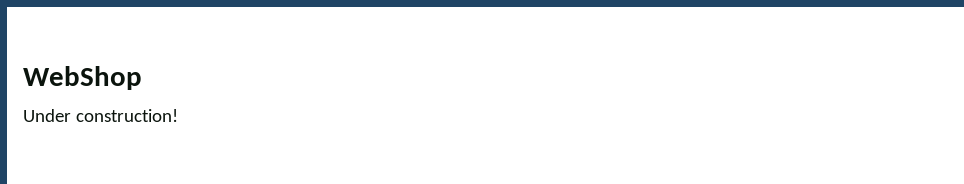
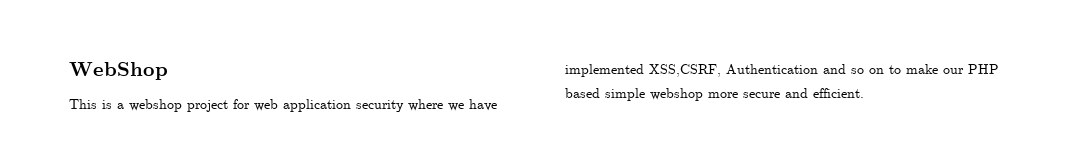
- Under construction!
+ This is a webshop project for web application security where we have implemented XSS,CSRF, Authentication and so on to make our PHP based simple webshop more secure and efficient.

